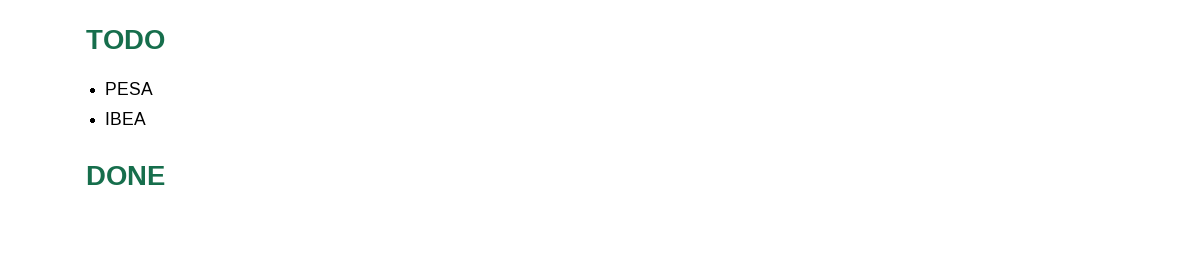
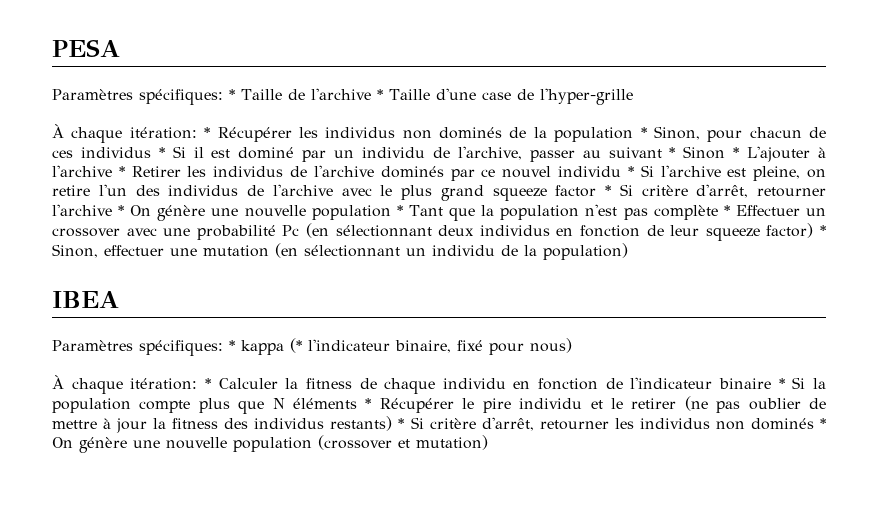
- TODO
  PESA
+ Paramètres spécifiques: * Taille de l'archive * Taille d'une case de l'hyper-grille
+ À chaque itération: * Récupérer les individus non dominés de la population * Sinon, pour chacun de ces individus * Si il est dominé par un individu de l'archive, passer au suivant * Sinon * L'ajouter à l'archive * Retirer les individus de l'archive dominés par ce nouvel individu * Si l'archive est pleine, on retire l'un des individus de l'archive avec le plus grand squeeze factor * Si critère d'arrêt, retourner l'archive * On génère une nouvelle population * Tant que la population n'est pas complète * Effectuer un crossover avec une probabilité Pc (en sélectionnant deux individus en fonction de leur squeeze factor) * Sinon, effectuer une mutation (en sélectionnant un individu de la population)
  IBEA
- DONE
+ Paramètres spécifiques: * kappa (* l'indicateur binaire, fixé pour nous)
+ À chaque itération: * Calculer la fitness de chaque individu en fonction de l'indicateur binaire * Si la population compte plus que N éléments * Récupérer le pire individu et le retirer (ne pas oublier de mettre à jour la fitness des individus restants) * Si critère d'arrêt, retourner les individus non dominés * On génère une nouvelle population (crossover et mutation)

